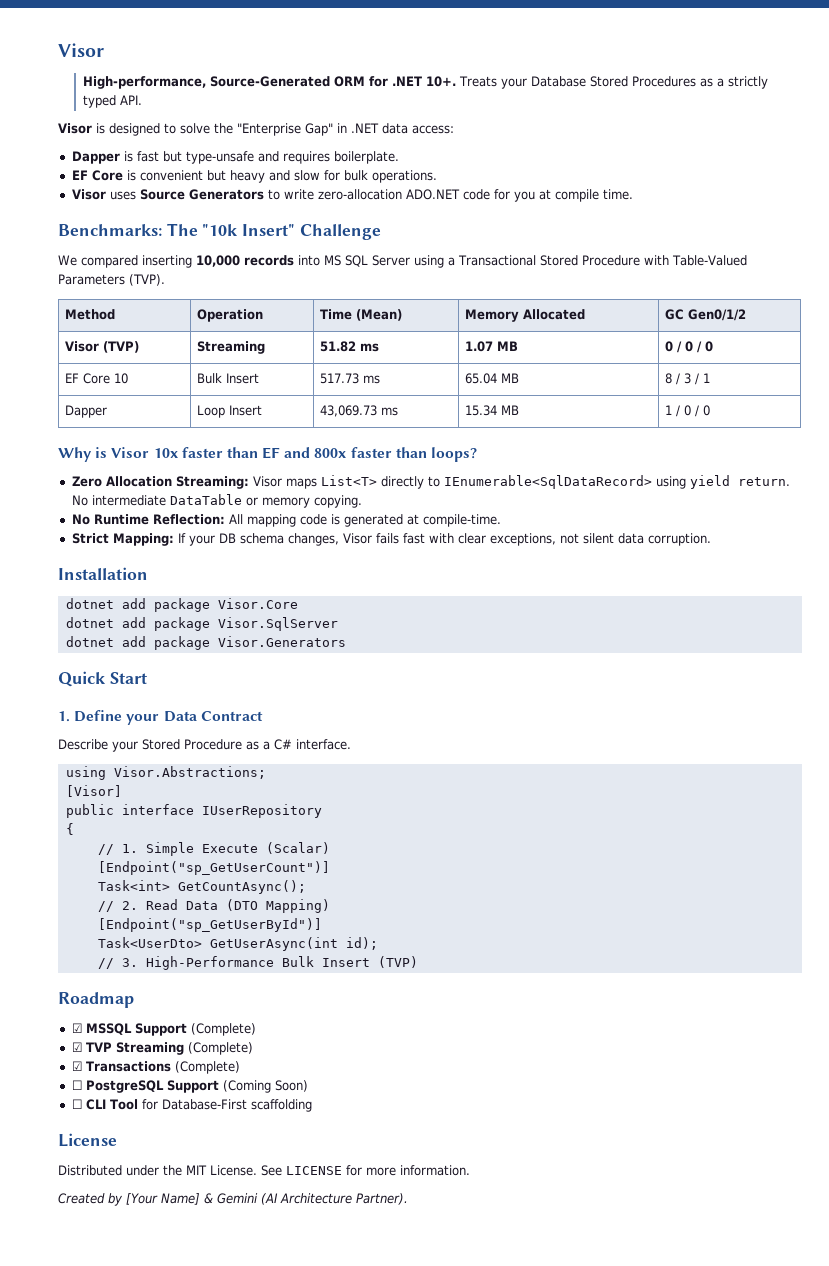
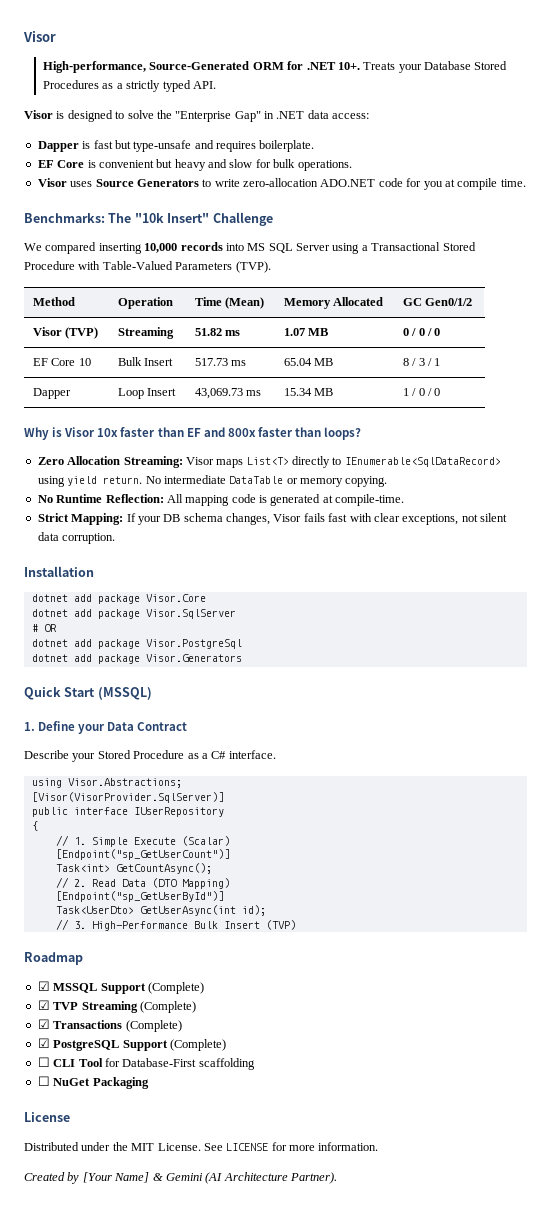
+ # OR
+ dotnet add package Visor.PostgreSql
- Quick Start
+ Quick Start (MSSQL)
- [Visor]
+ [Visor(VisorProvider.SqlServer)]
- ☐ PostgreSQL Support (Coming Soon)
+ ☑ PostgreSQL Support (Complete)
+ ☐ NuGet Packaging

